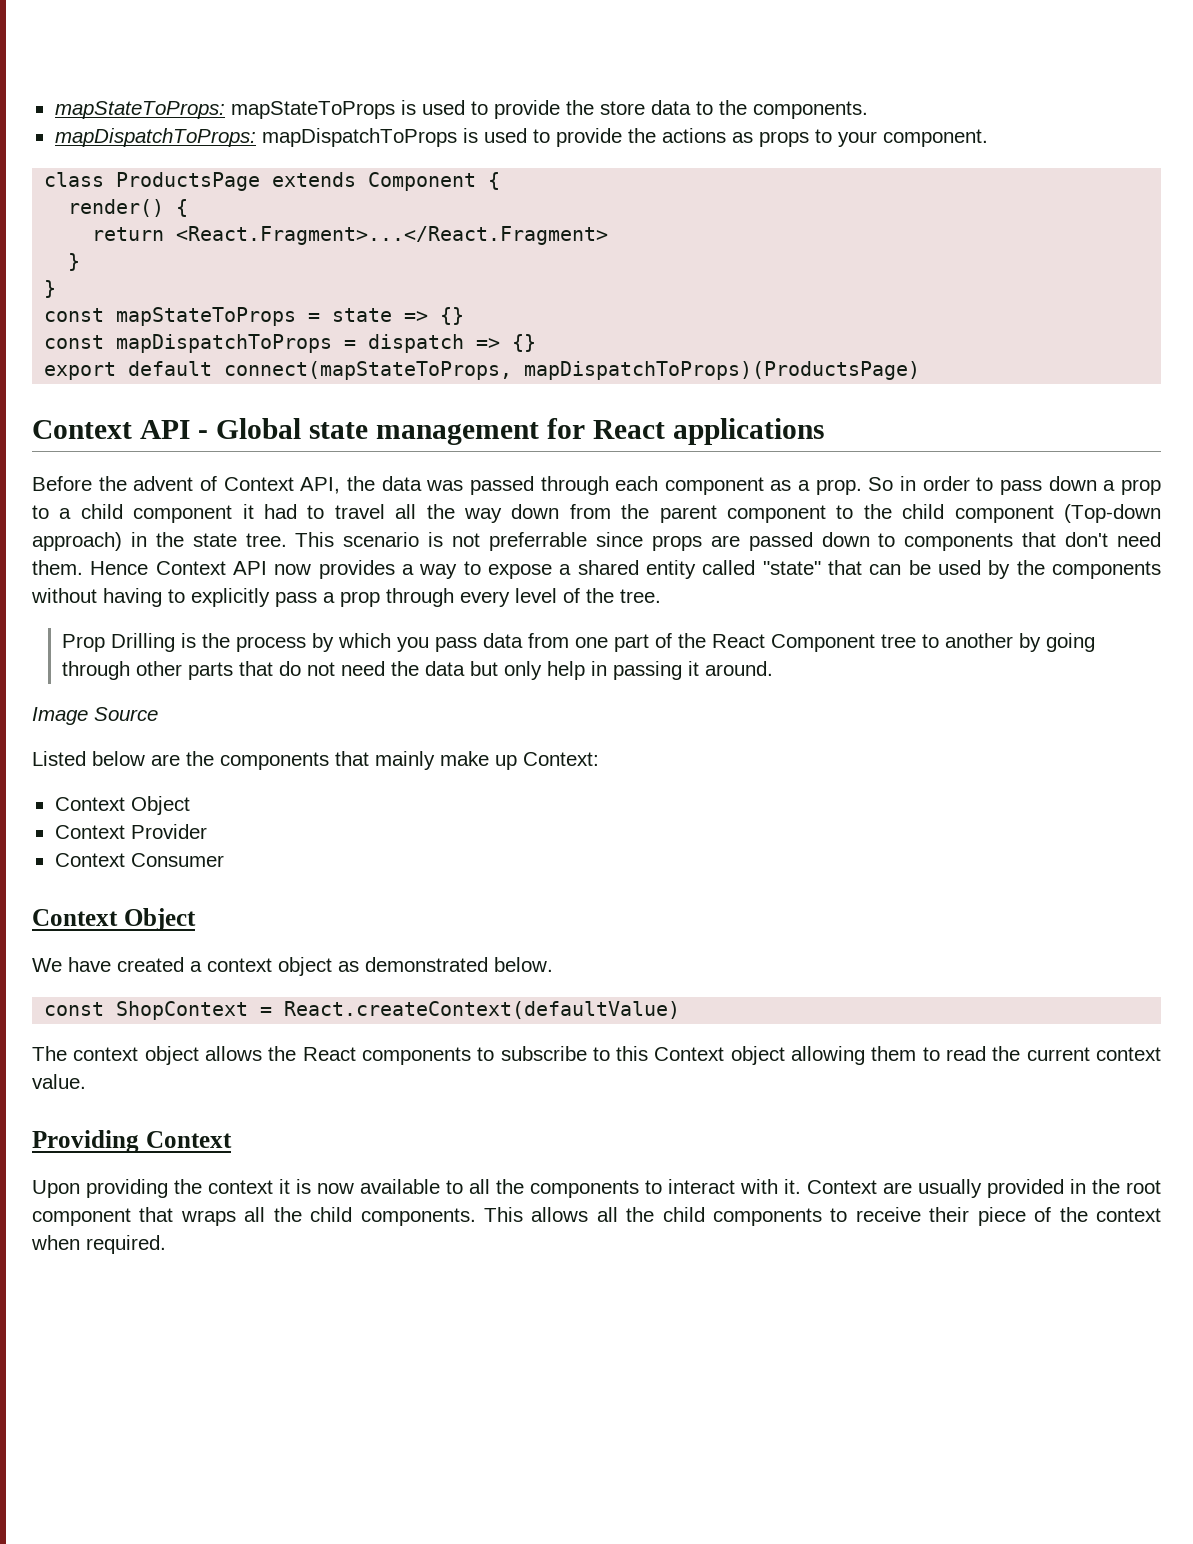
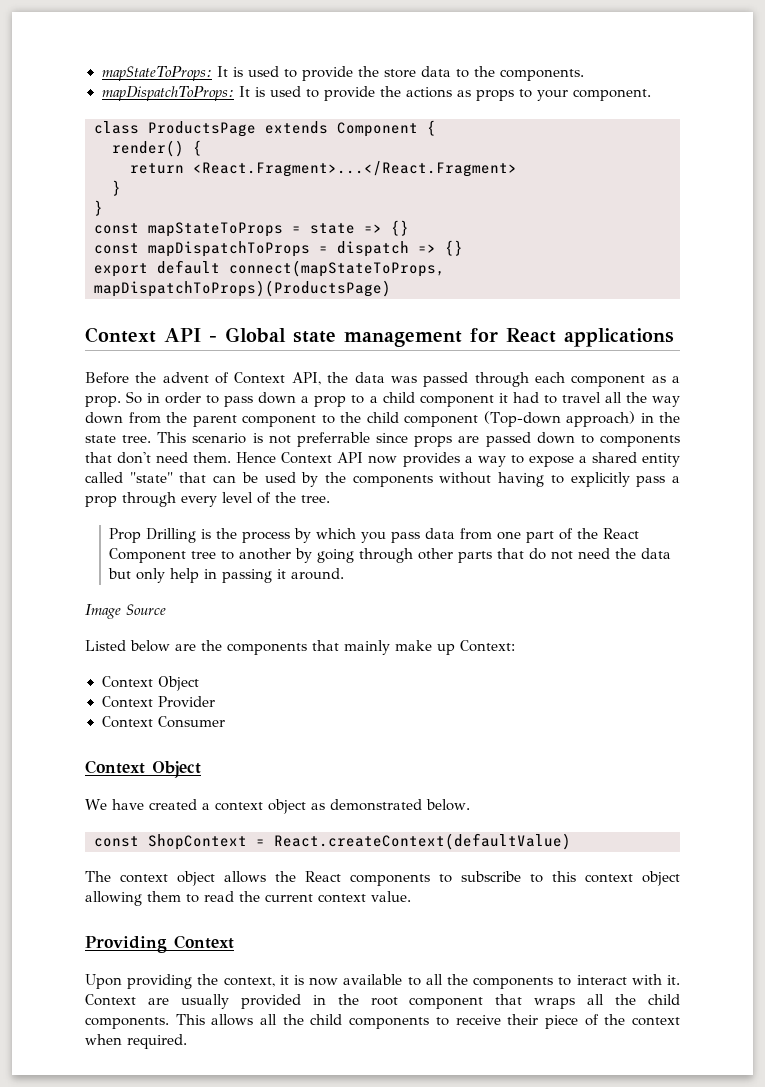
- mapStateToProps: mapStateToProps is used to provide the store data to the components.
+ mapStateToProps: It is used to provide the store data to the components.
- mapDispatchToProps: mapDispatchToProps is used to provide the actions as props to your component.
+ mapDispatchToProps: It is used to provide the actions as props to your component.
- The context object allows the React components to subscribe to this Context object allowing them to read the current context value.
+ The context object allows the React components to subscribe to this context object allowing them to read the current context value.
- Upon providing the context it is now available to all the components to interact with it.
+ Upon providing the context, it is now available to all the components to interact with it.

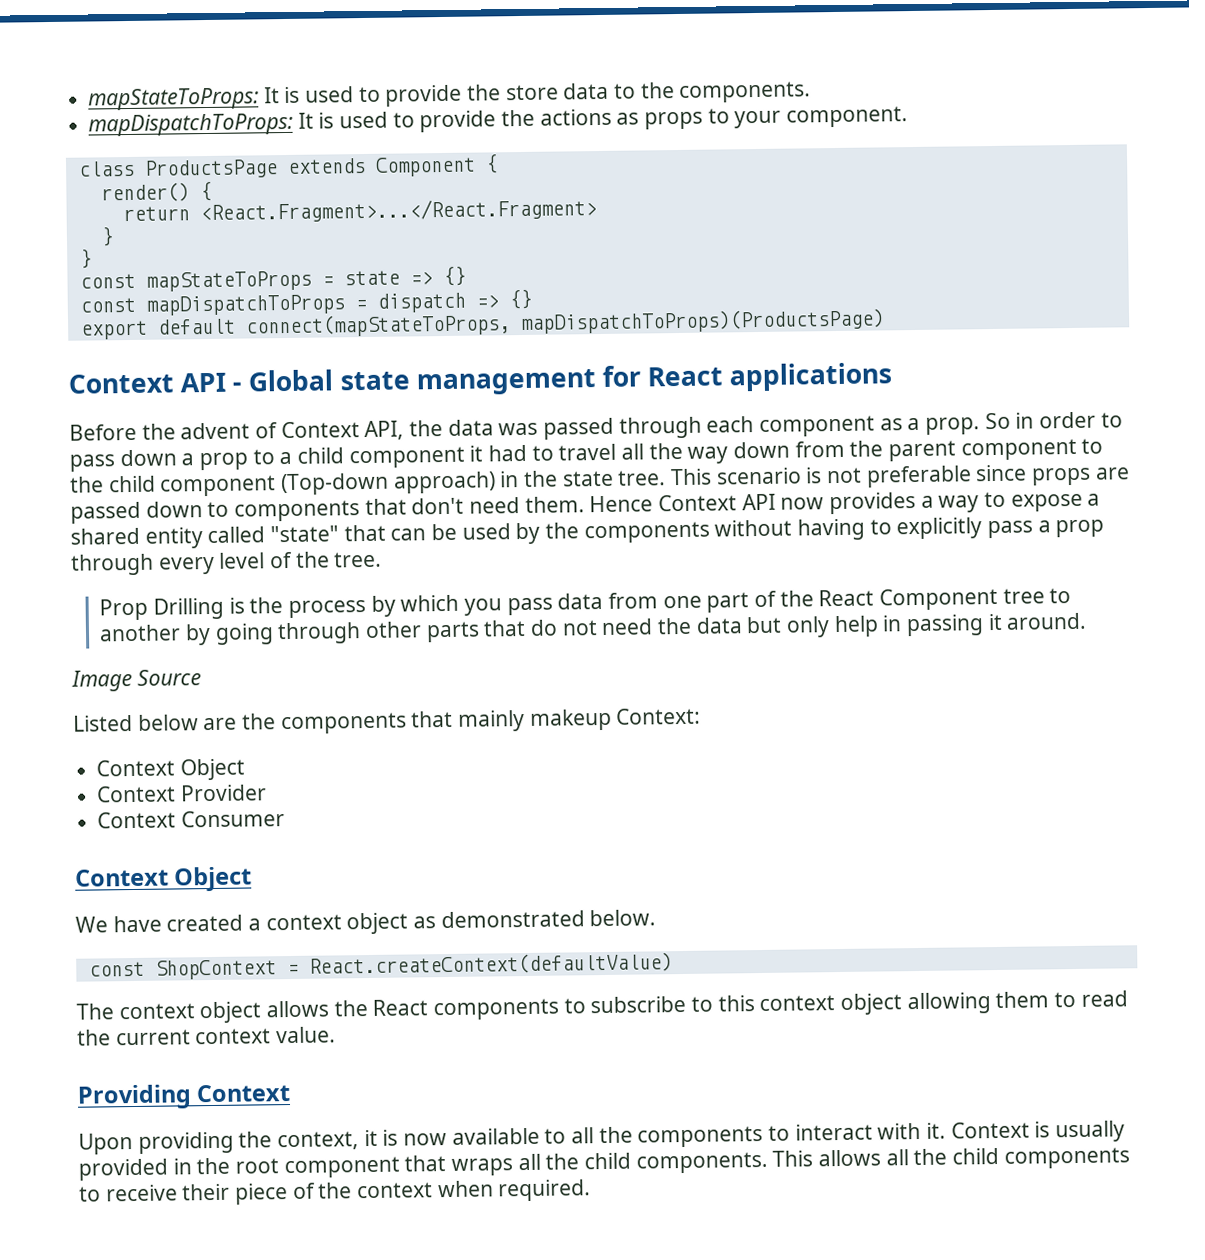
- This scenario is not preferrable since props are passed down to components that don't need them.
+ This scenario is not preferable since props are passed down to components that don't need them.
- Listed below are the components that mainly make up Context:
+ Listed below are the components that mainly makeup Context:
- Context are usually provided in the root component that wraps all the child components.
+ Context is usually provided in the root component that wraps all the child components.

